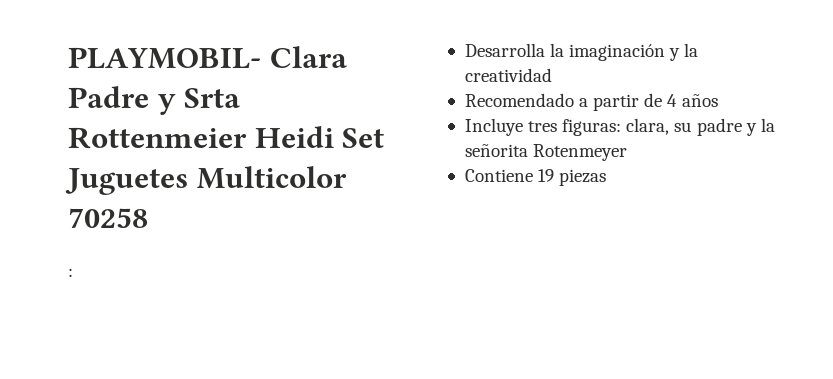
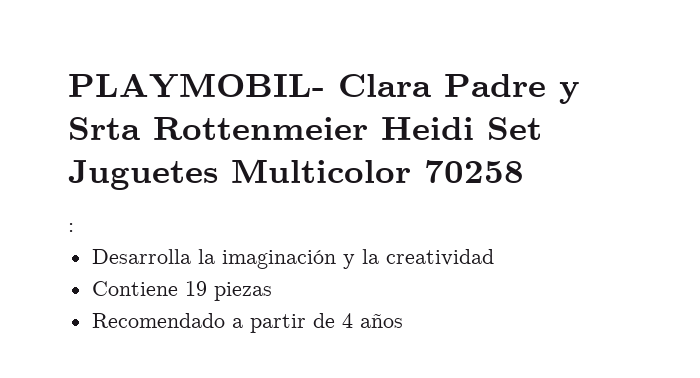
+ Contiene 19 piezas
- Incluye tres figuras: clara, su padre y la señorita Rotenmeyer
- Contiene 19 piezas

